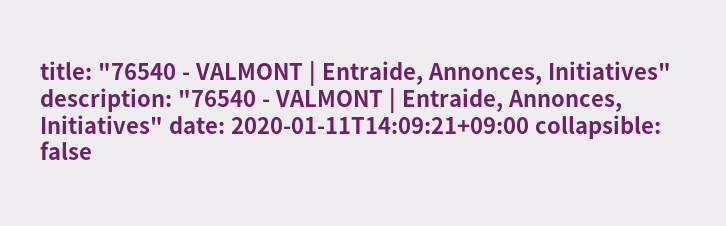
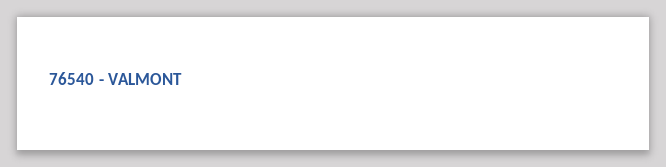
- title: "76540 - VALMONT | Entraide, Annonces, Initiatives" description: "76540 - VALMONT | Entraide, Annonces, Initiatives" date: 2020-01-11T14:09:21+09:00 collapsible: false
+ 76540 - VALMONT

